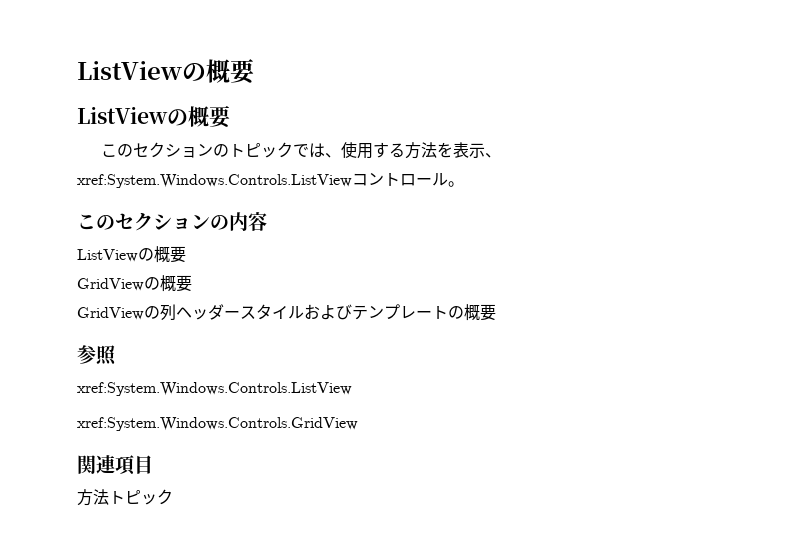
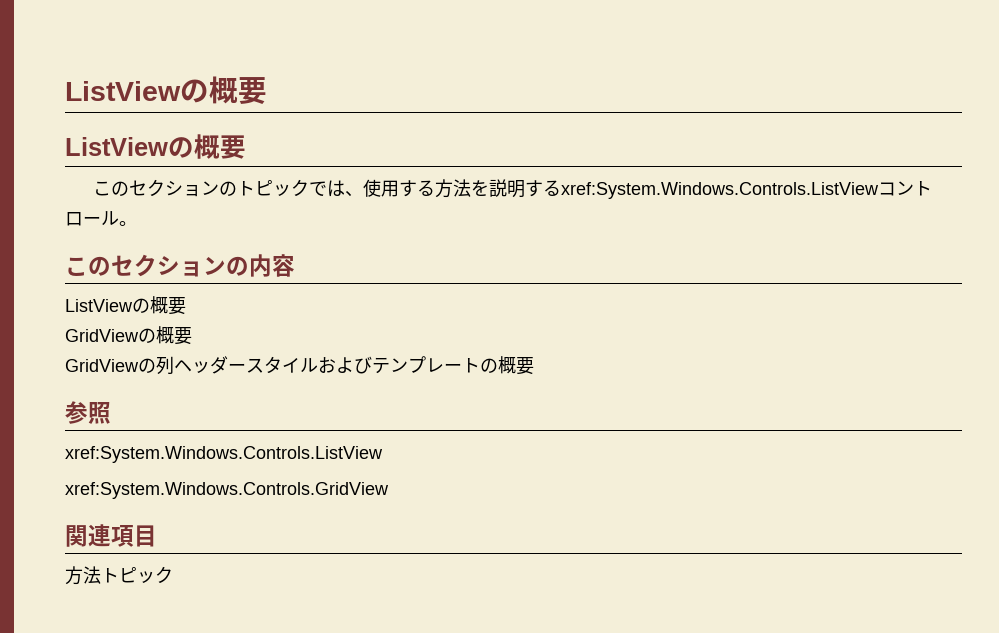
- このセクションのトピックでは、使用する方法を表示、xref:System.Windows.Controls.ListViewコントロール。
+ このセクションのトピックでは、使用する方法を説明するxref:System.Windows.Controls.ListViewコントロール。

